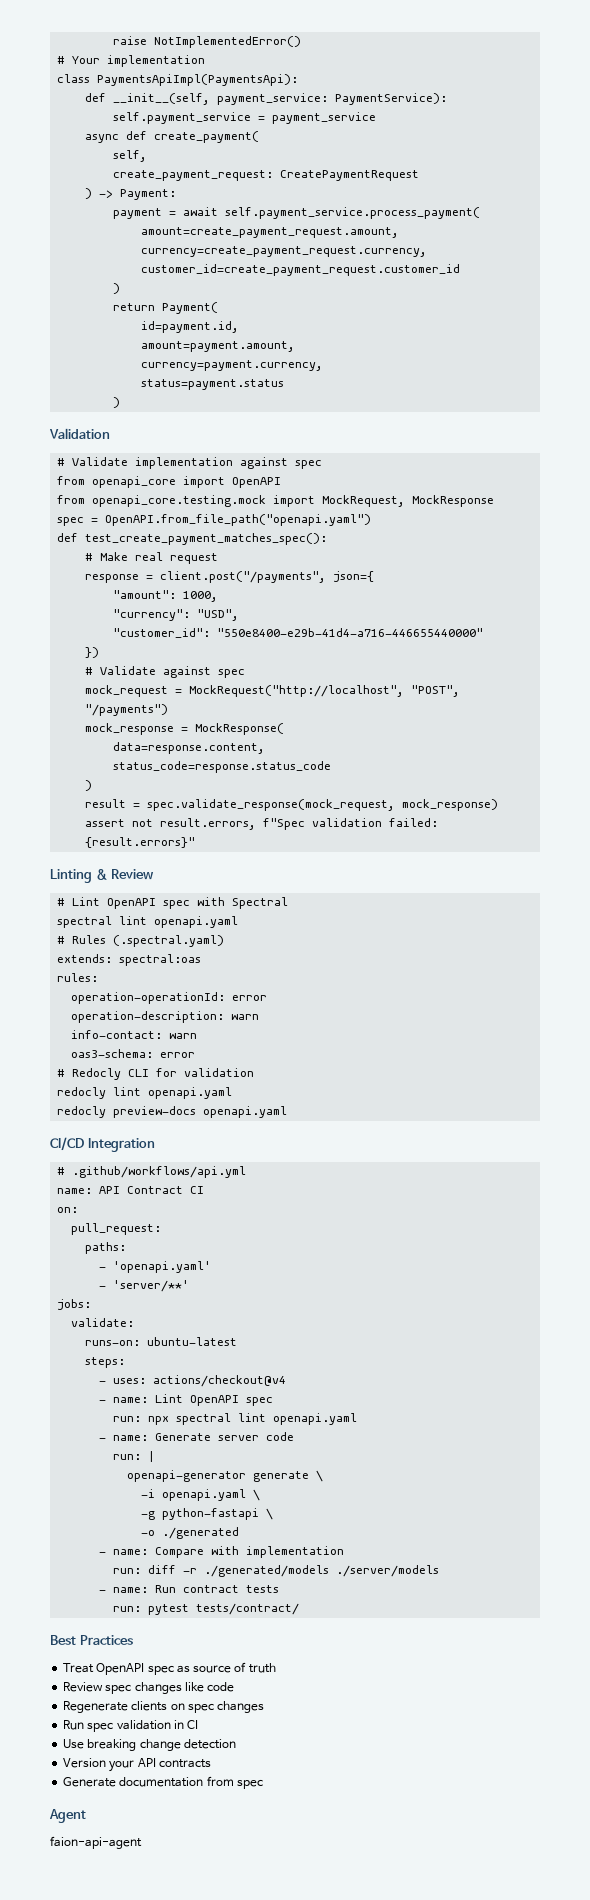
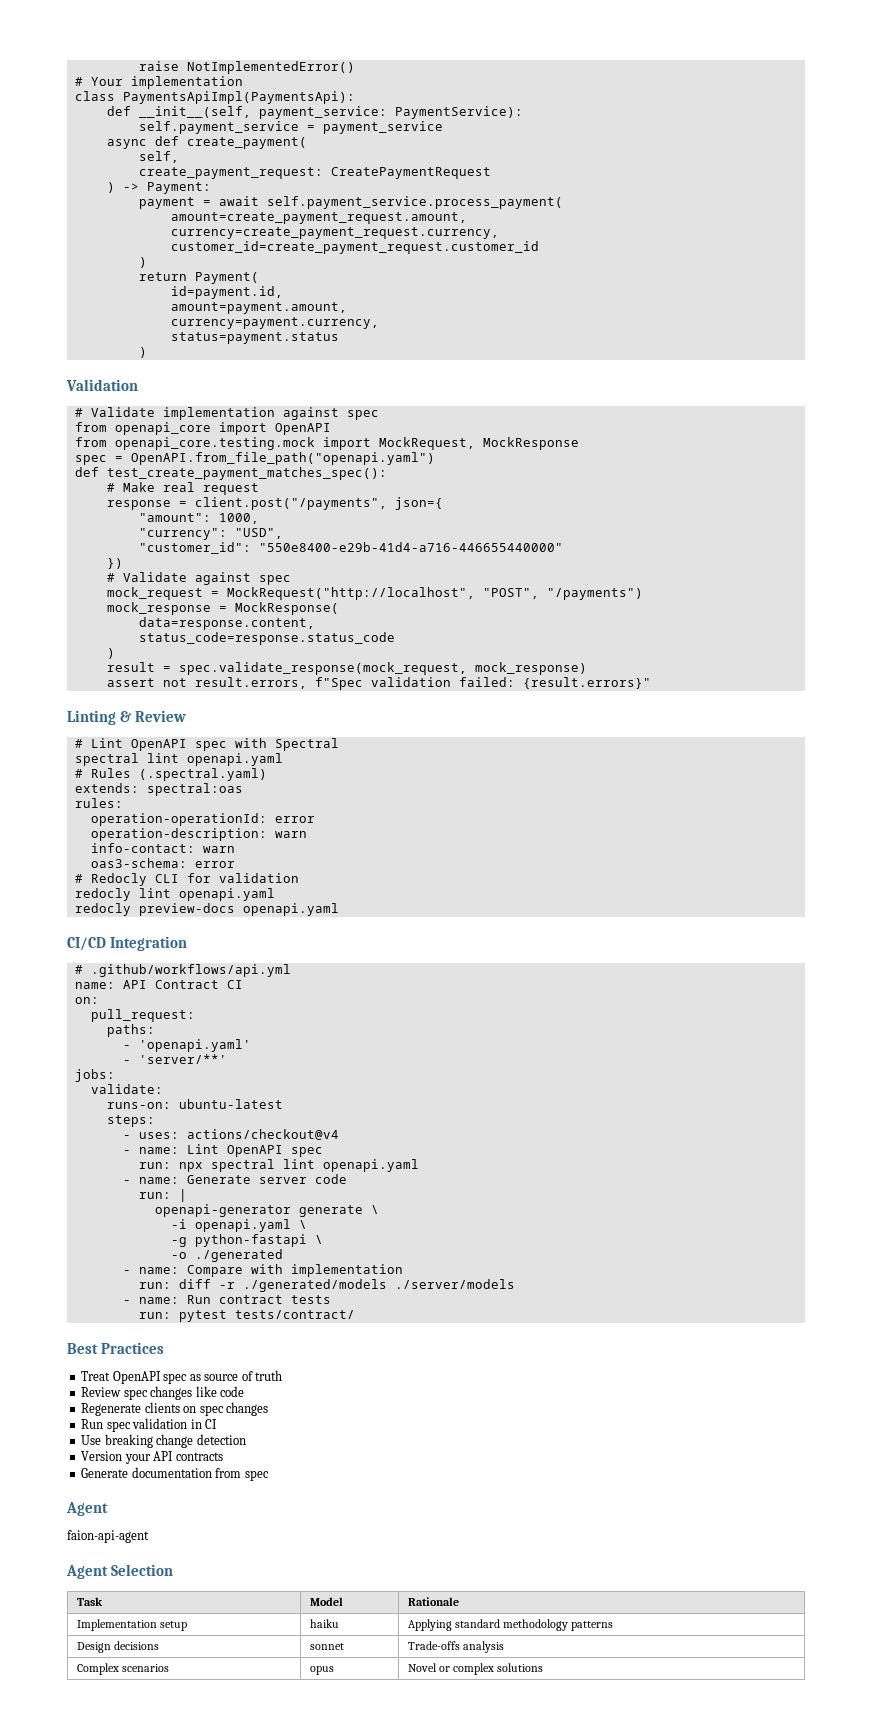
+ Agent Selection
+ Task | Model | Rationale
+ Implementation setup | haiku | Applying standard methodology patterns
+ Design decisions | sonnet | Trade-offs analysis
+ Complex scenarios | opus | Novel or complex solutions

